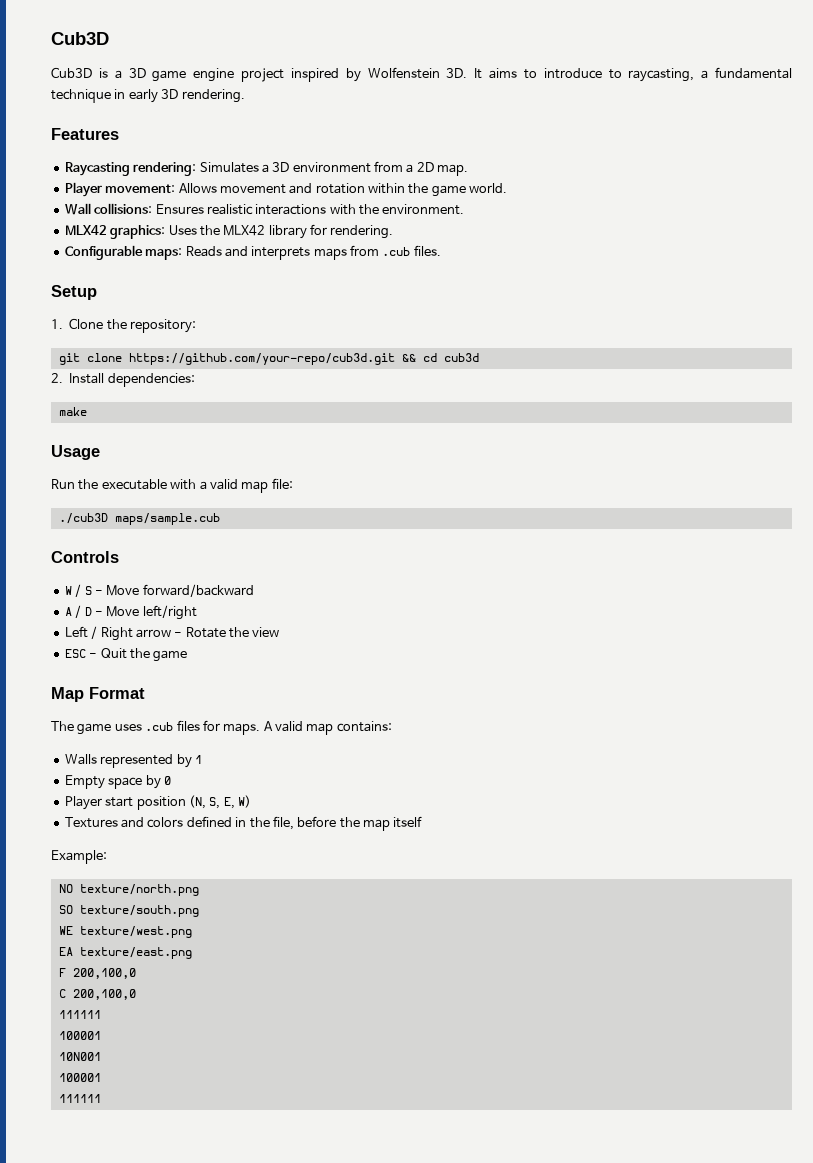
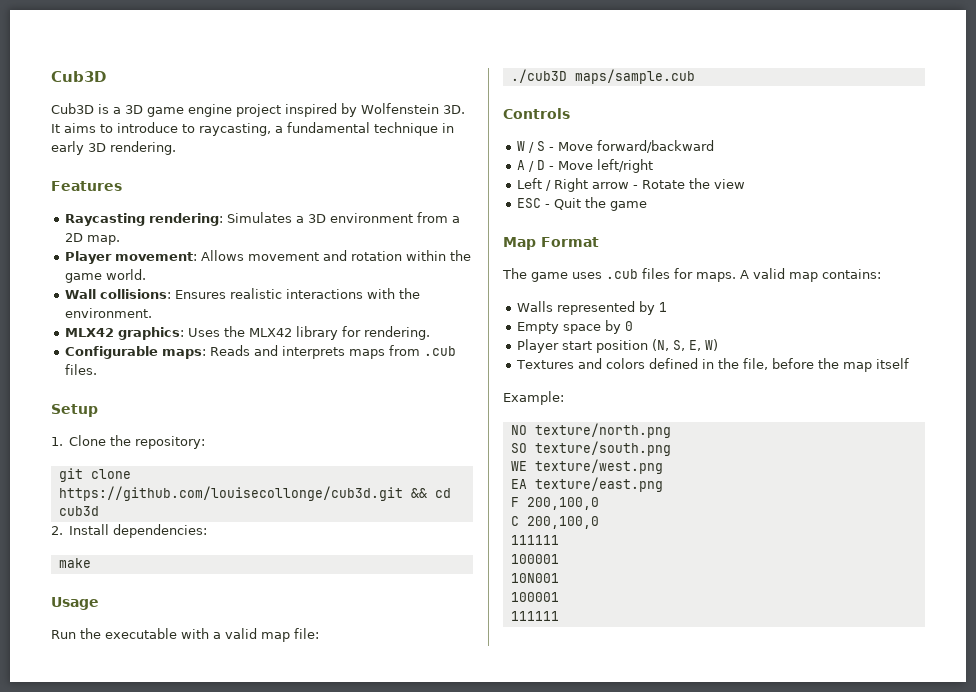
- git clone https://github.com/your-repo/cub3d.git && cd cub3d
+ git clone https://github.com/louisecollonge/cub3d.git && cd cub3d

